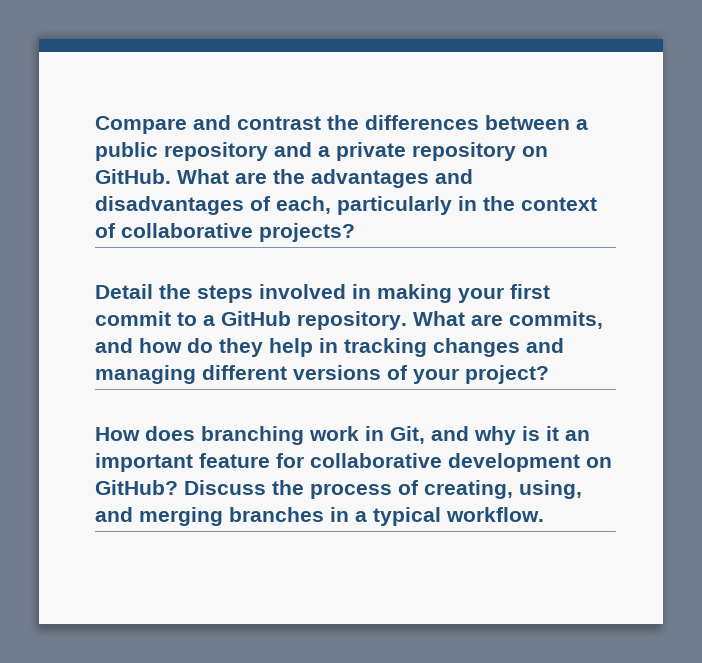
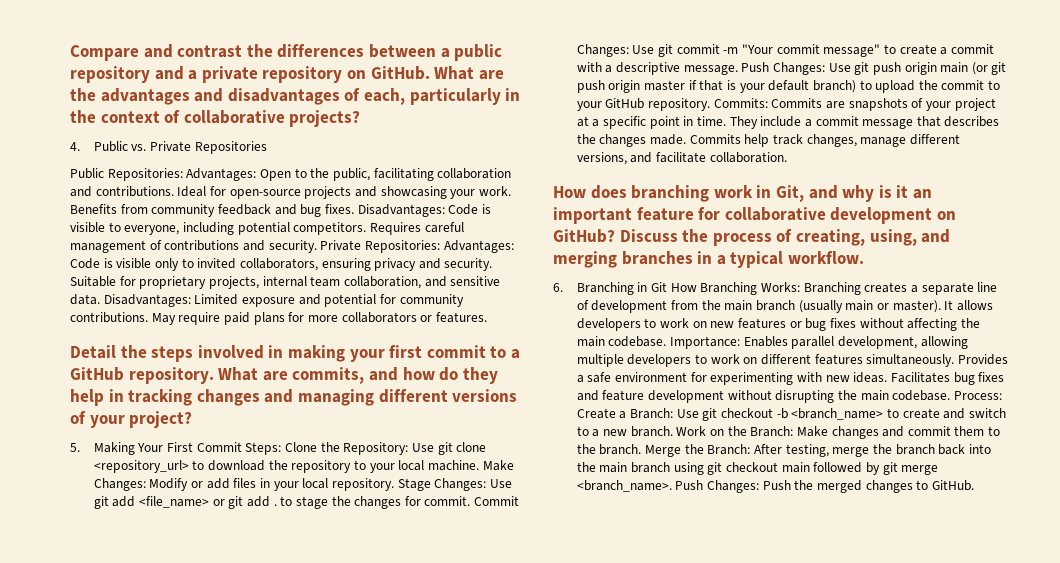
+ 4. Public vs. Private Repositories
+ Public Repositories: Advantages: Open to the public, facilitating collaboration and contributions. Ideal for open-source projects and showcasing your work. Benefits from community feedback and bug fixes. Disadvantages: Code is visible to everyone, including potential competitors. Requires careful management of contributions and security. Private Repositories: Advantages: Code is visible only to invited collaborators, ensuring privacy and security. Suitable for proprietary projects, internal team collaboration, and sensitive data. Disadvantages: Limited exposure and potential for community contributions. May require paid plans for more collaborators or features.
+ 5. Making Your First Commit Steps: Clone the Repository: Use git clone <repository_url> to download the repository to your local machine. Make Changes: Modify or add files in your local repository. Stage Changes: Use git add <file_name> or git add . to stage the changes for commit. Commit Changes: Use git commit -m "Your commit message" to create a commit with a descriptive message. Push Changes: Use git push origin main (or git push origin master if that is your default branch) to upload the commit to your GitHub repository. Commits: Commits are snapshots of your project at a specific point in time. They include a commit message that describes the changes made. Commits help track changes, manage different versions, and facilitate collaboration.
+ 6. Branching in Git How Branching Works: Branching creates a separate line of development from the main branch (usually main or master). It allows developers to work on new features or bug fixes without affecting the main codebase. Importance: Enables parallel development, allowing multiple developers to work on different features simultaneously. Provides a safe environment for experimenting with new ideas. Facilitates bug fixes and feature development without disrupting the main codebase. Process: Create a Branch: Use git checkout -b <branch_name> to create and switch to a new branch. Work on the Branch: Make changes and commit them to the branch. Merge the Branch: After testing, merge the branch back into the main branch using git checkout main followed by git merge <branch_name>. Push Changes: Push the merged changes to GitHub.

